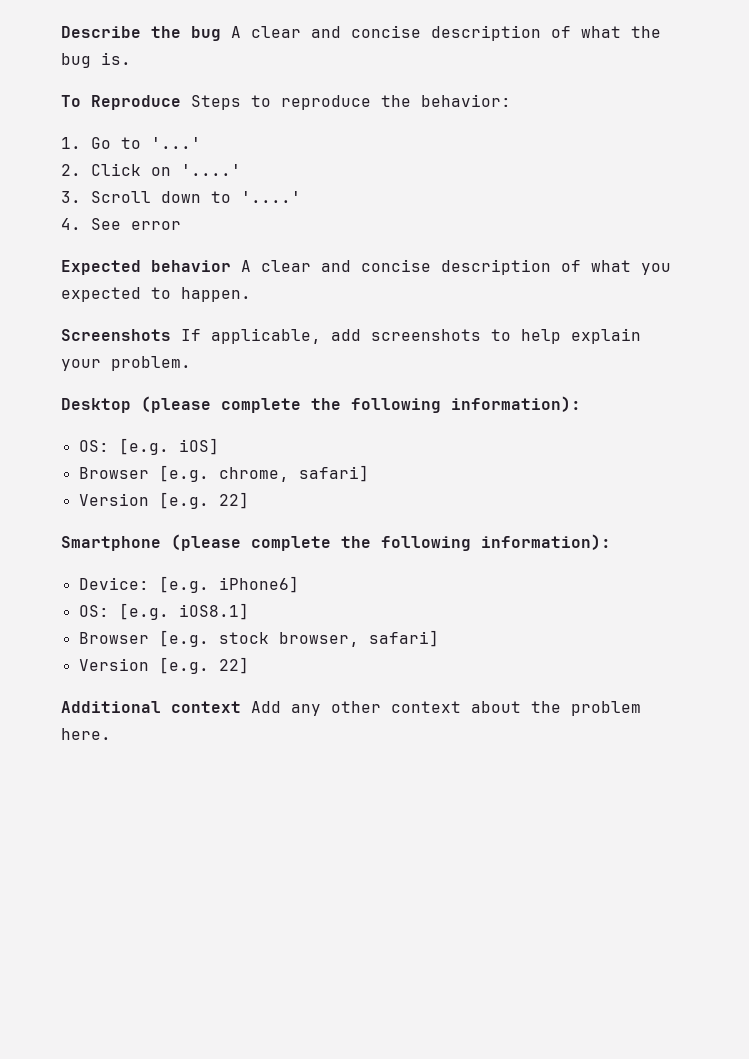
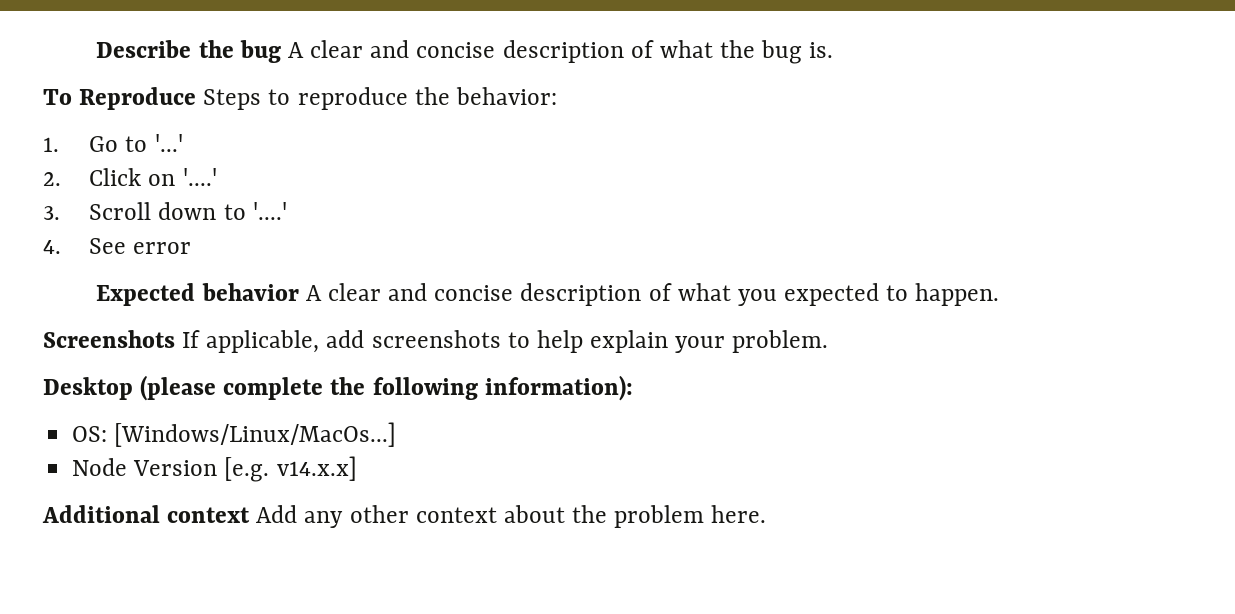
- OS: [e.g. iOS]
- Browser [e.g. chrome, safari]
- Version [e.g. 22]
- Smartphone (please complete the following information):
- Device: [e.g. iPhone6]
- OS: [e.g. iOS8.1]
- Browser [e.g. stock browser, safari]
- Version [e.g. 22]
+ OS: [Windows/Linux/MacOs...]
+ Node Version [e.g. v14.x.x]

